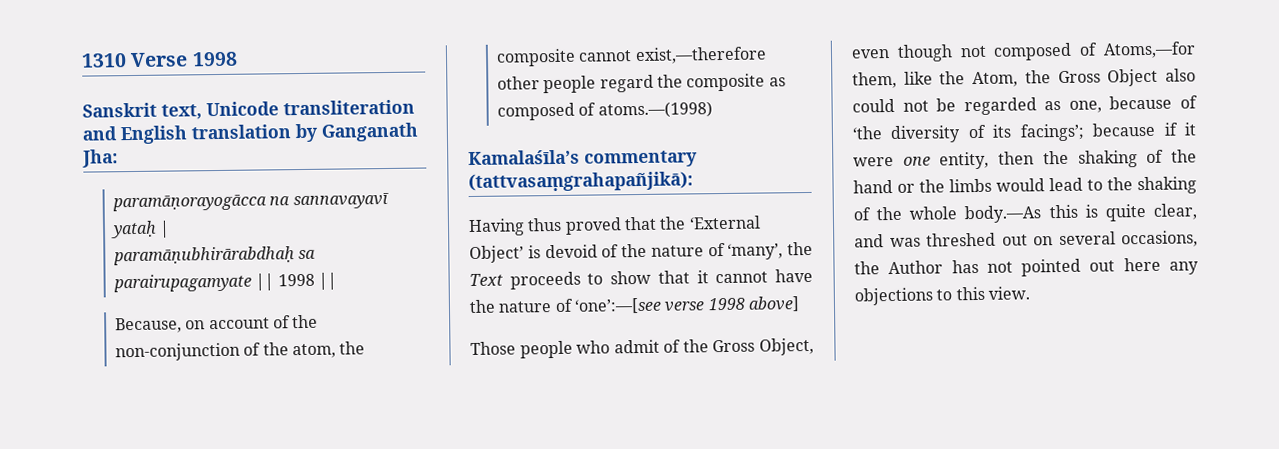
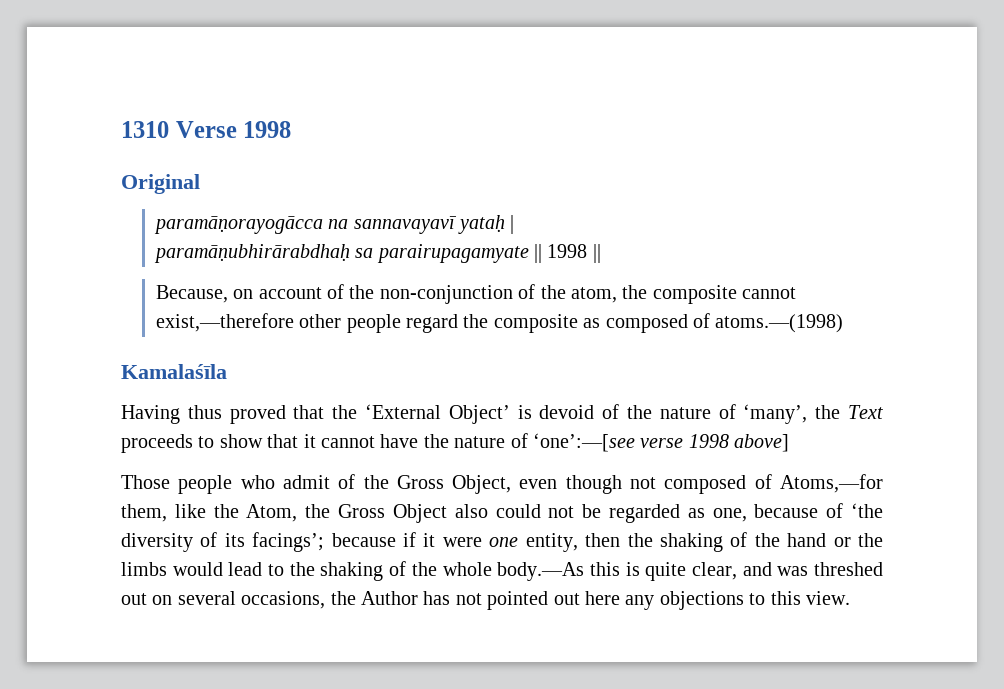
- Sanskrit text, Unicode transliteration and English translation by Ganganath Jha:
+ Original
- Kamalaśīla’s commentary (tattvasaṃgrahapañjikā):
+ Kamalaśīla

